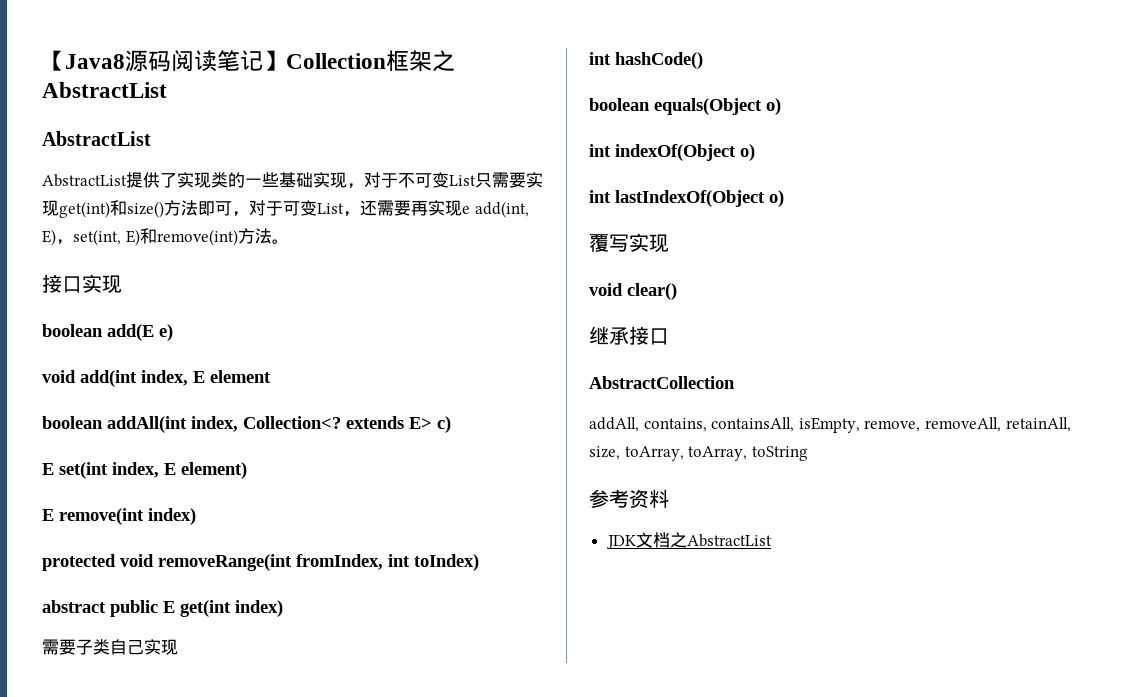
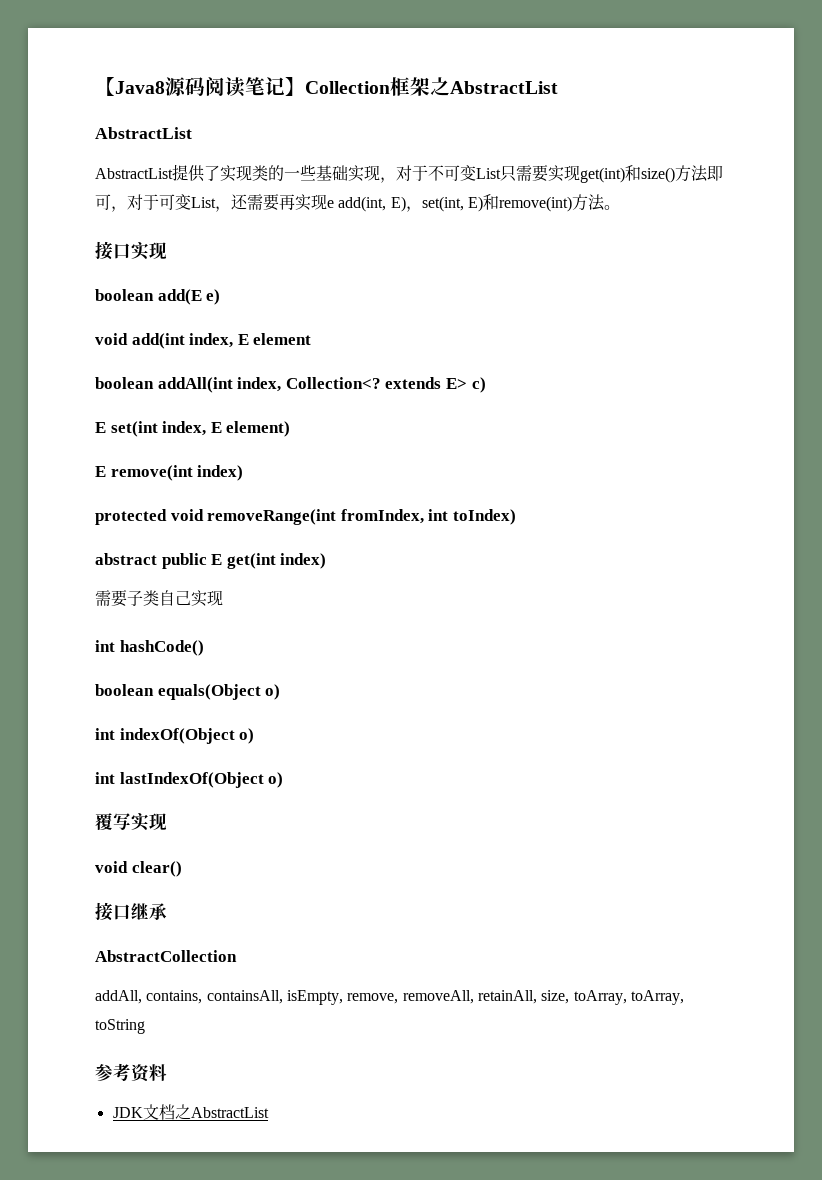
- 继承接口
+ 接口继承

